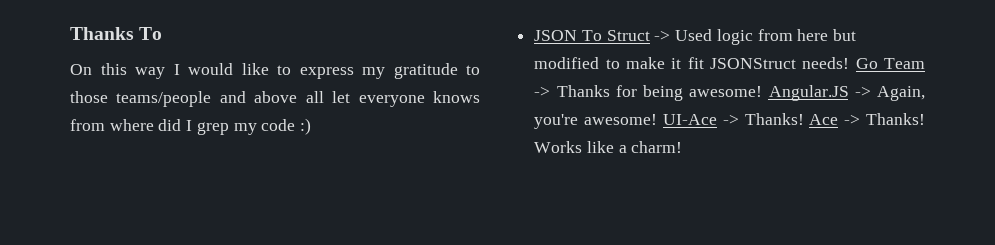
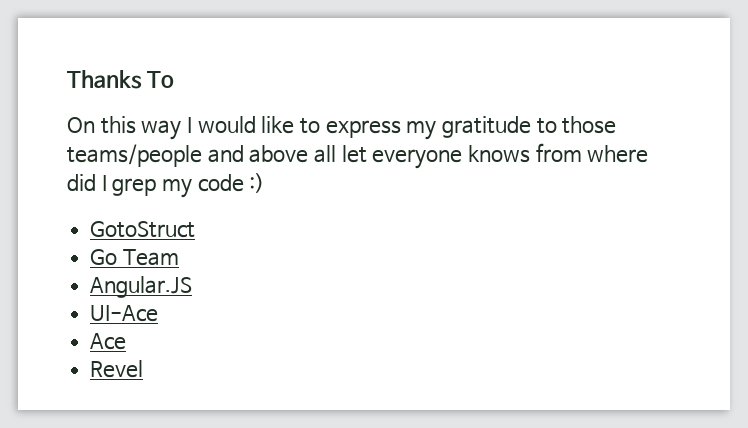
- JSON To Struct -> Used logic from here but modified to make it fit JSONStruct needs! Go Team -> Thanks for being awesome! Angular.JS -> Again, you're awesome! UI-Ace -> Thanks! Ace -> Thanks! Works like a charm!
+ GotoStruct
+ Go Team
+ Angular.JS
+ UI-Ace
+ Ace
+ Revel

